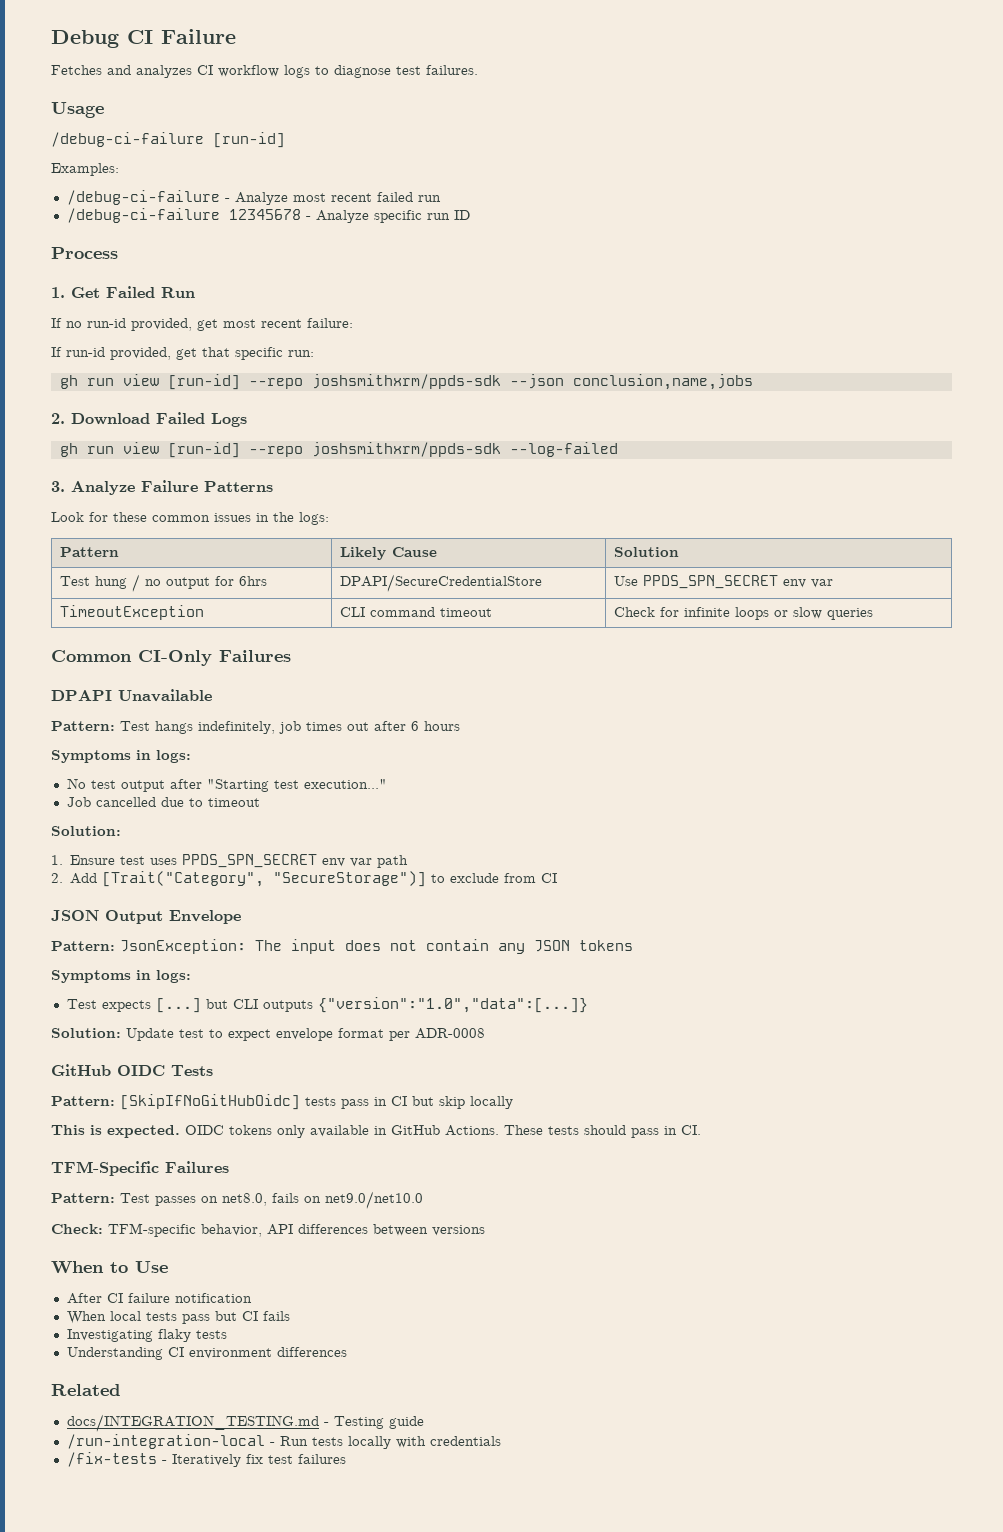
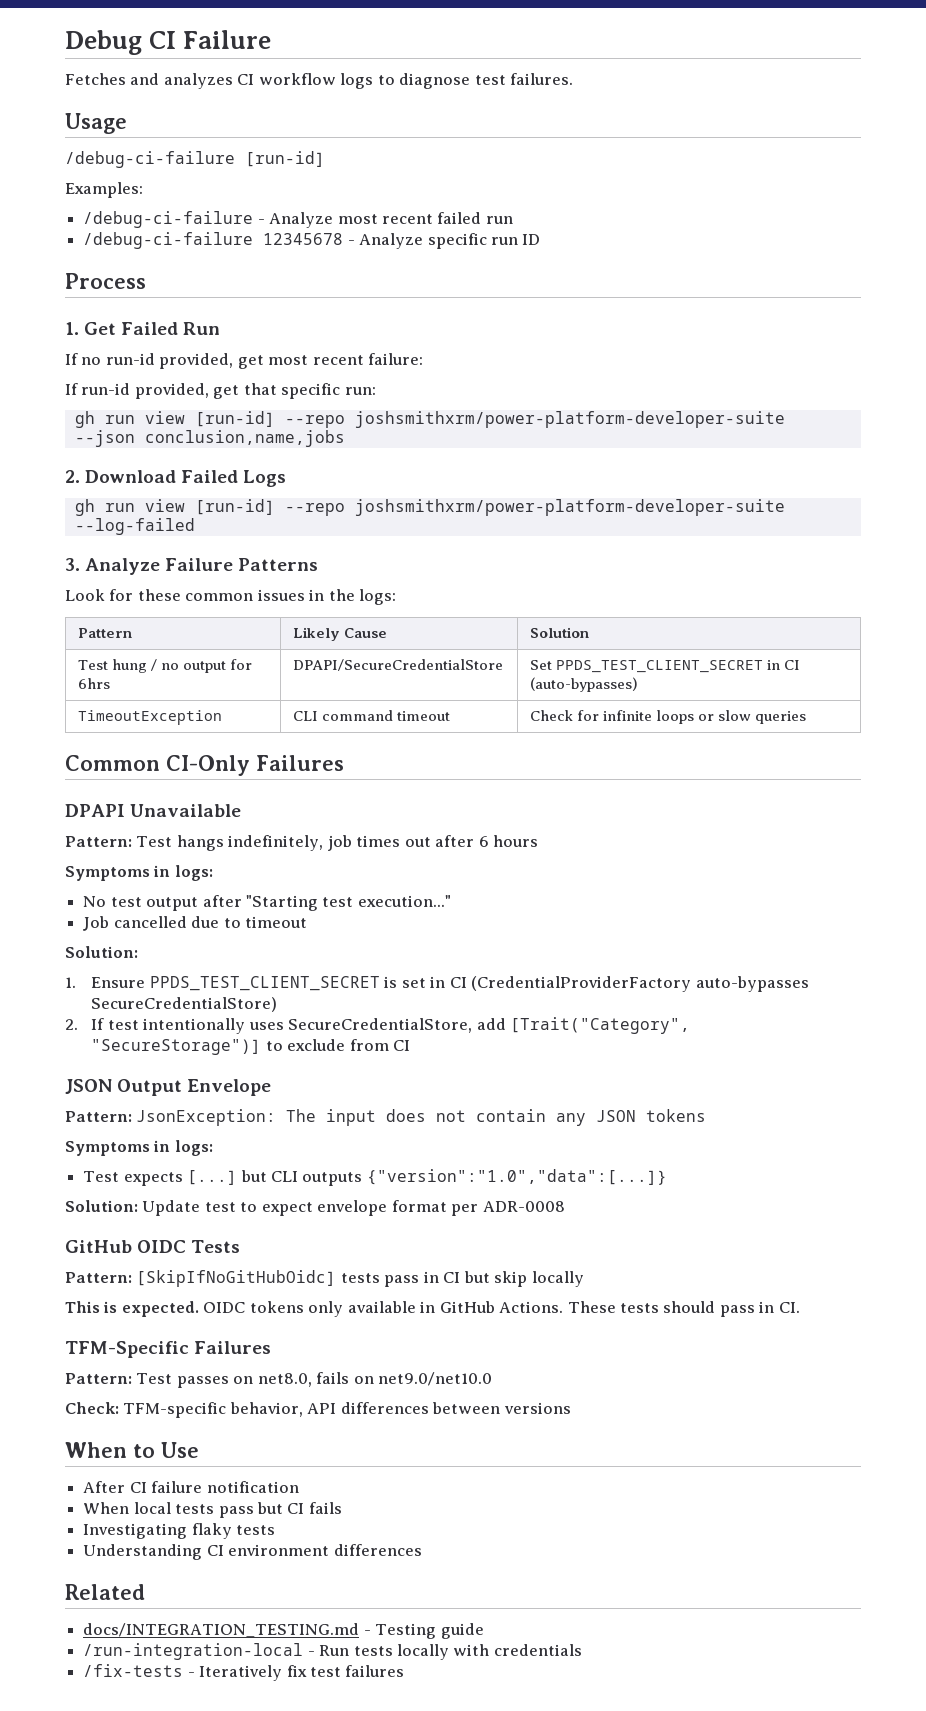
- gh run view [run-id] --repo joshsmithxrm/ppds-sdk --json conclusion,name,jobs
+ gh run view [run-id] --repo joshsmithxrm/power-platform-developer-suite --json conclusion,name,jobs
- gh run view [run-id] --repo joshsmithxrm/ppds-sdk --log-failed
+ gh run view [run-id] --repo joshsmithxrm/power-platform-developer-suite --log-failed
- Test hung / no output for 6hrs | DPAPI/SecureCredentialStore | Use PPDS_SPN_SECRET env var
+ Test hung / no output for 6hrs | DPAPI/SecureCredentialStore | Set PPDS_TEST_CLIENT_SECRET in CI (auto-bypasses)
- 1. Ensure test uses PPDS_SPN_SECRET env var path
- 2. Add [Trait("Category", "SecureStorage")] to exclude from CI
+ 1. Ensure PPDS_TEST_CLIENT_SECRET is set in CI (CredentialProviderFactory auto-bypasses SecureCredentialStore)
+ 2. If test intentionally uses SecureCredentialStore, add [Trait("Category", "SecureStorage")] to exclude from CI

